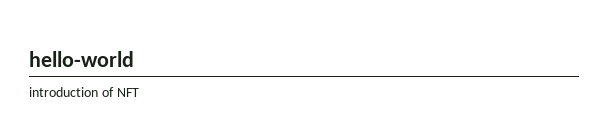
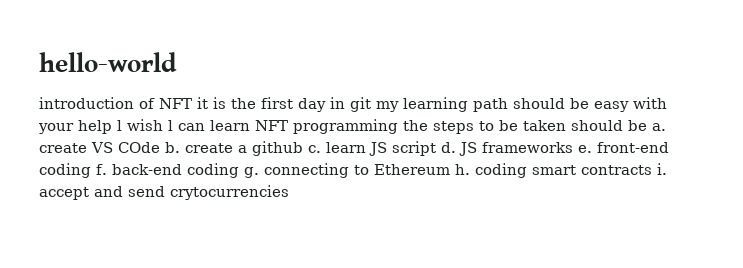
- introduction of NFT
+ introduction of NFT it is the first day in git my learning path should be easy with your help l wish l can learn NFT programming the steps to be taken should be a. create VS COde b. create a github c. learn JS script d. JS frameworks e. front-end coding f. back-end coding g. connecting to Ethereum h. coding smart contracts i. accept and send crytocurrencies

